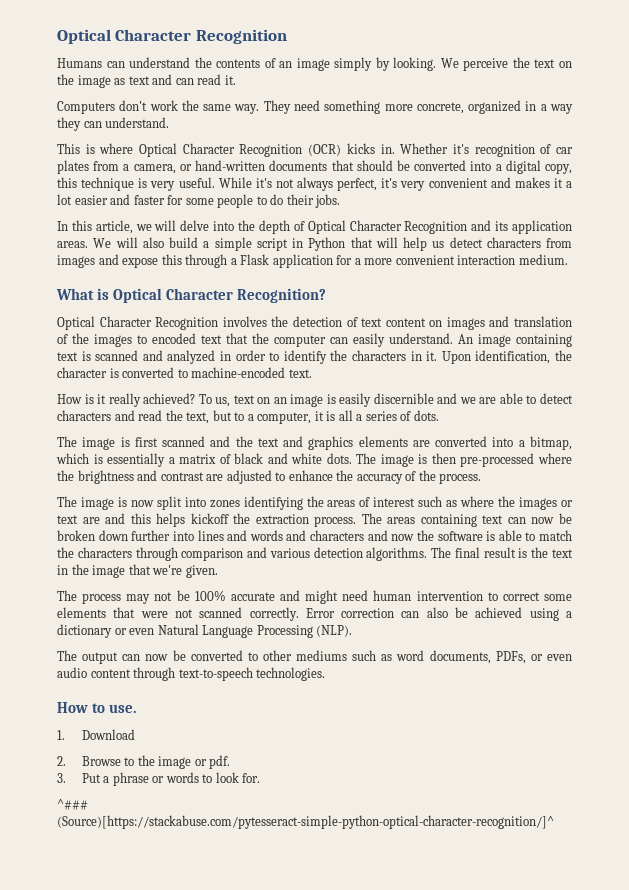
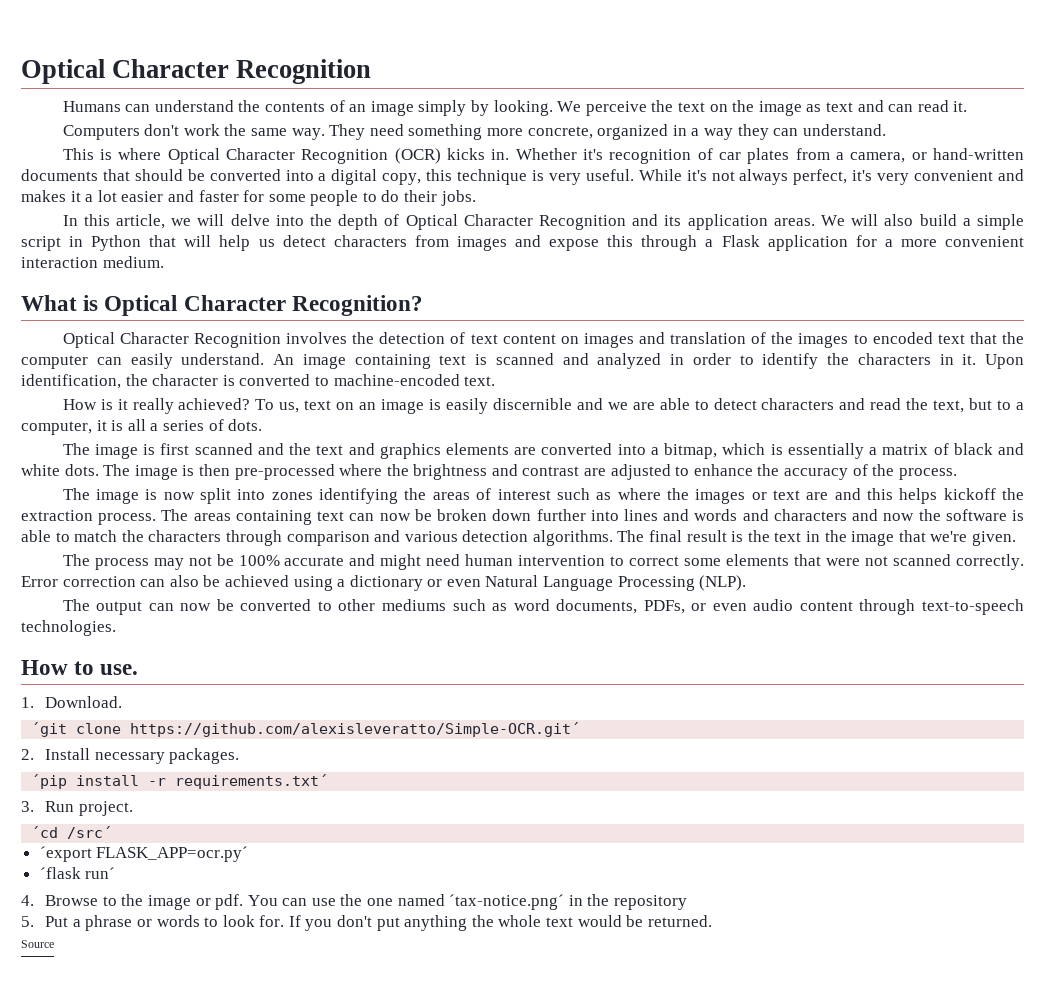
- 1. Download
- 2. Browse to the image or pdf.
- 3. Put a phrase or words to look for.
- ^### (Source)[https://stackabuse.com/pytesseract-simple-python-optical-character-recognition/]^
+ 1. Download.
+ ´git clone https://github.com/alexisleveratto/Simple-OCR.git´
+ 2. Install necessary packages.
+ ´pip install -r requirements.txt´
+ 3. Run project.
+ ´cd /src´
+ ´export FLASK_APP=ocr.py´
+ ´flask run´
+ 4. Browse to the image or pdf. You can use the one named ´tax-notice.png´ in the repository
+ 5. Put a phrase or words to look for. If you don't put anything the whole text would be returned.
+ Source

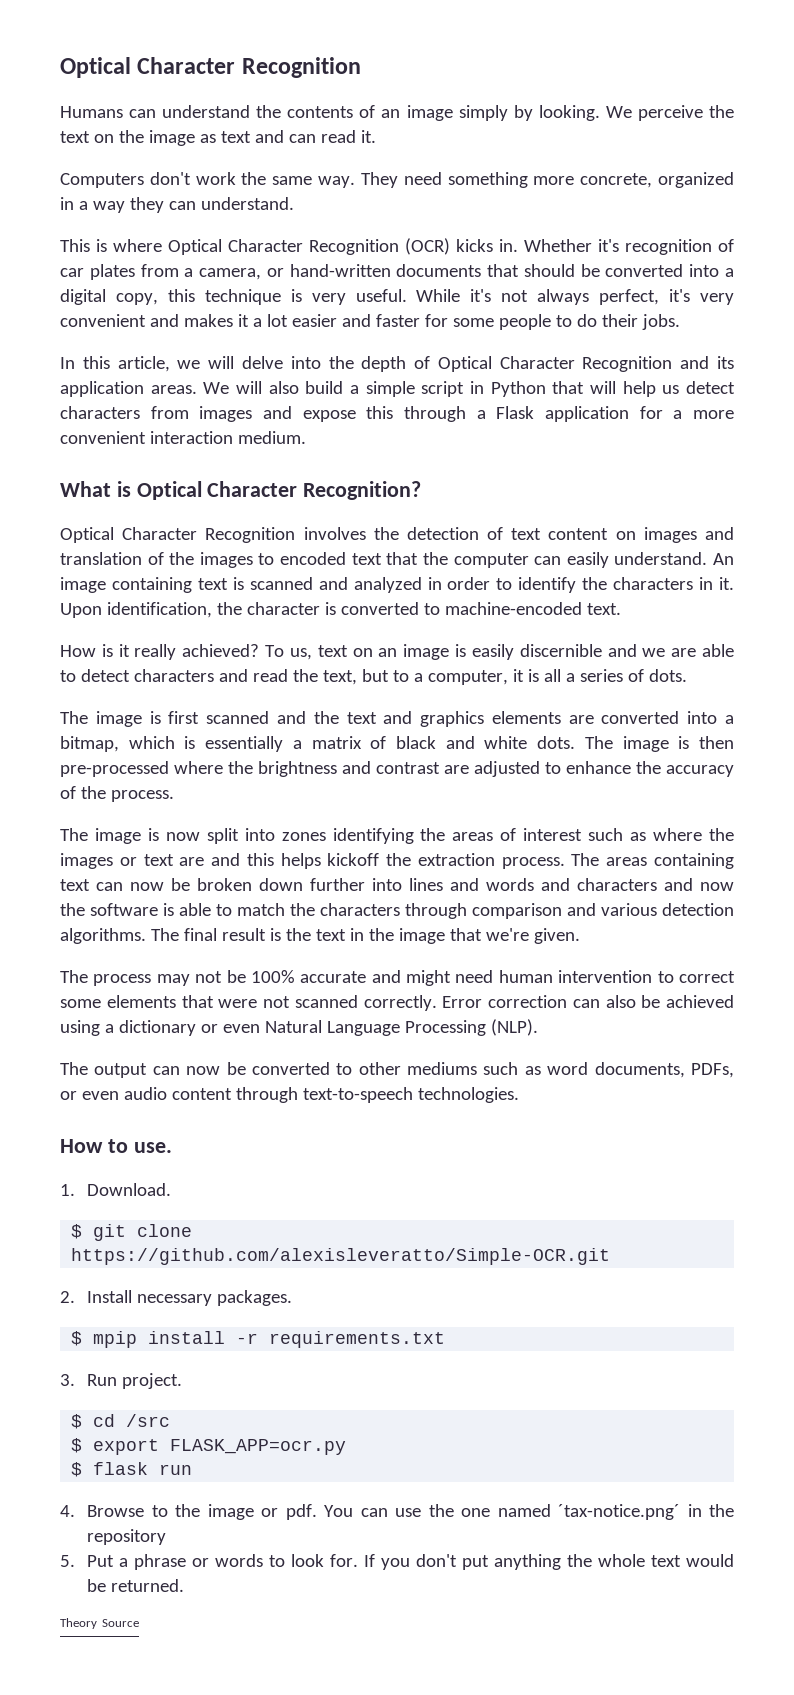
- ´git clone https://github.com/alexisleveratto/Simple-OCR.git´
+ $ git clone https://github.com/alexisleveratto/Simple-OCR.git
- ´pip install -r requirements.txt´
+ $ mpip install -r requirements.txt
- ´cd /src´
- ´export FLASK_APP=ocr.py´
- ´flask run´
+ $ cd /src
+ $ export FLASK_APP=ocr.py
+ $ flask run
- Source
+ Theory Source

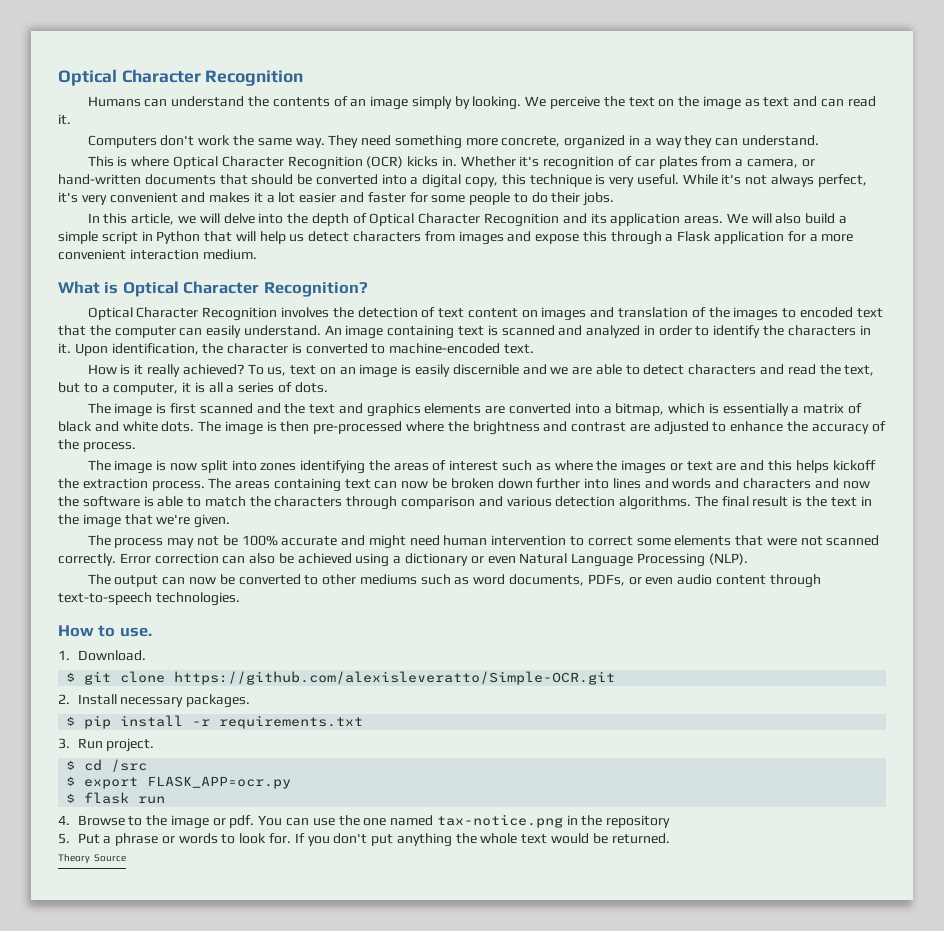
- $ mpip install -r requirements.txt
+ $ pip install -r requirements.txt
- You can use the one named ´tax-notice.png´ in the repository
+ You can use the one named tax-notice.png in the repository

